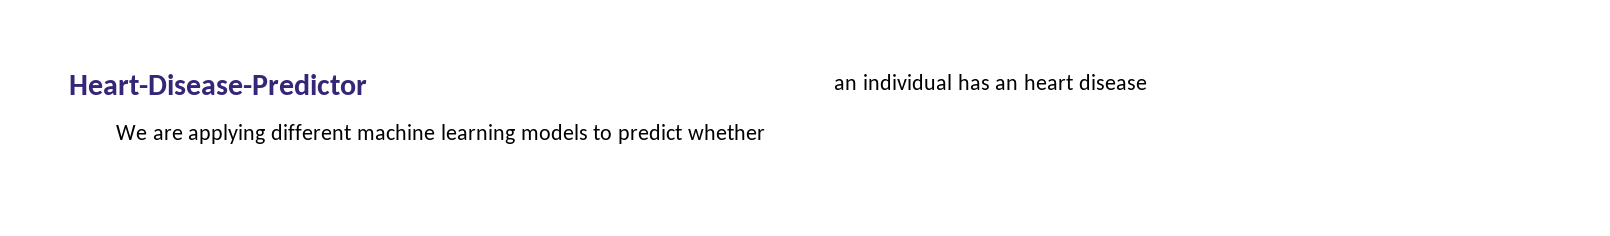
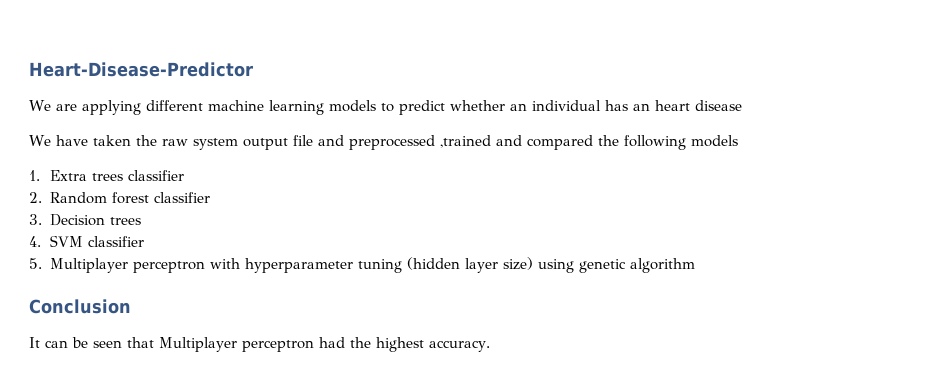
+ We have taken the raw system output file and preprocessed ,trained and compared the following models
+ 1. Extra trees classifier
+ 2. Random forest classifier
+ 3. Decision trees
+ 4. SVM classifier
+ 5. Multiplayer perceptron with hyperparameter tuning (hidden layer size) using genetic algorithm
+ Conclusion
+ It can be seen that Multiplayer perceptron had the highest accuracy.

